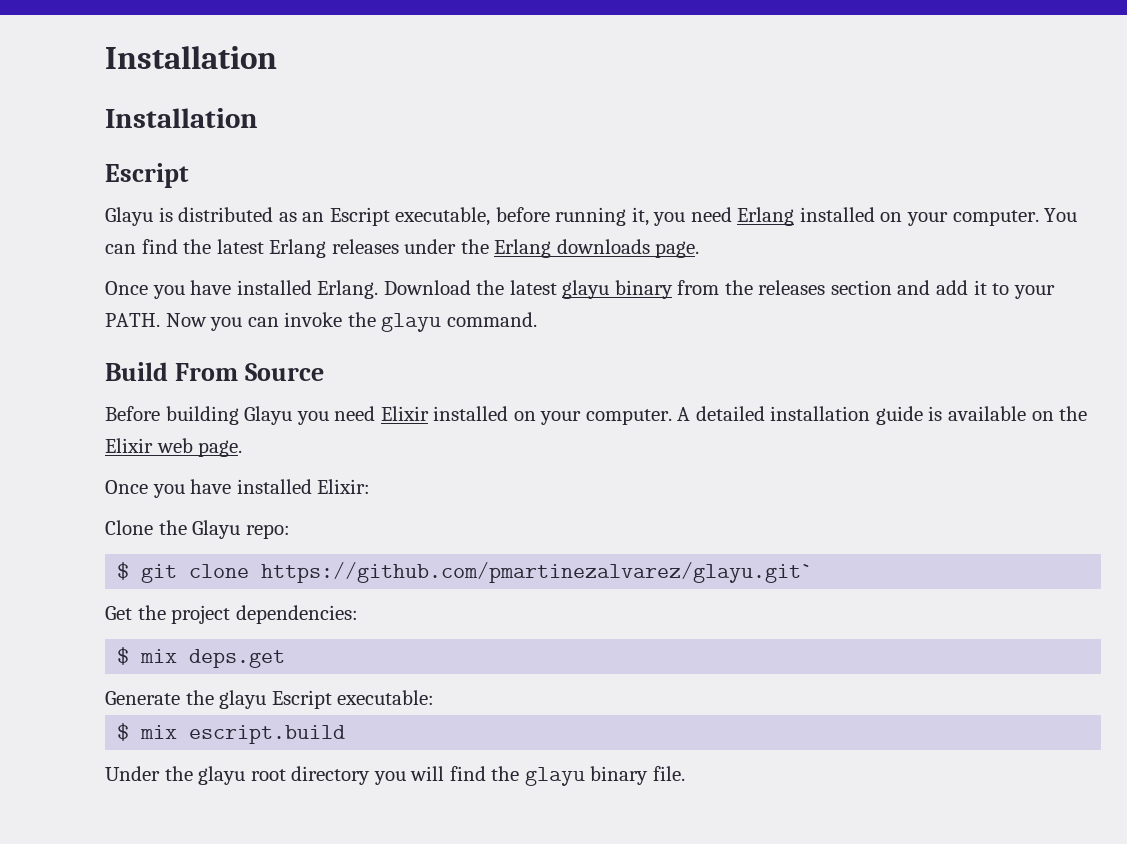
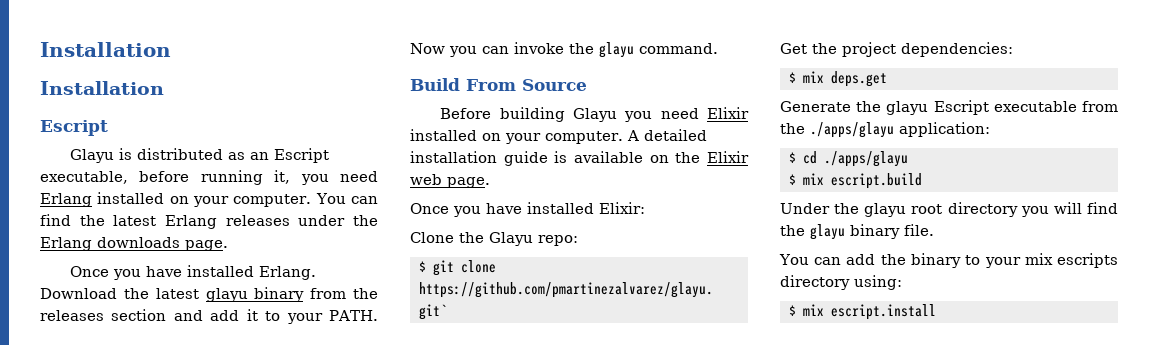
- Generate the glayu Escript executable:
+ Generate the glayu Escript executable from the ./apps/glayu application:
+ $ cd ./apps/glayu
+ You can add the binary to your mix escripts directory using:
+ $ mix escript.install

